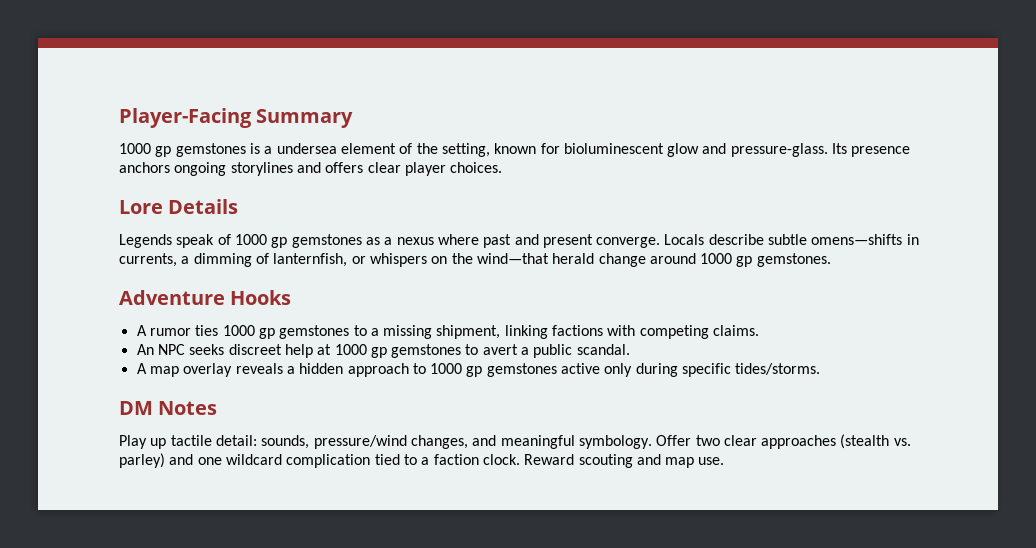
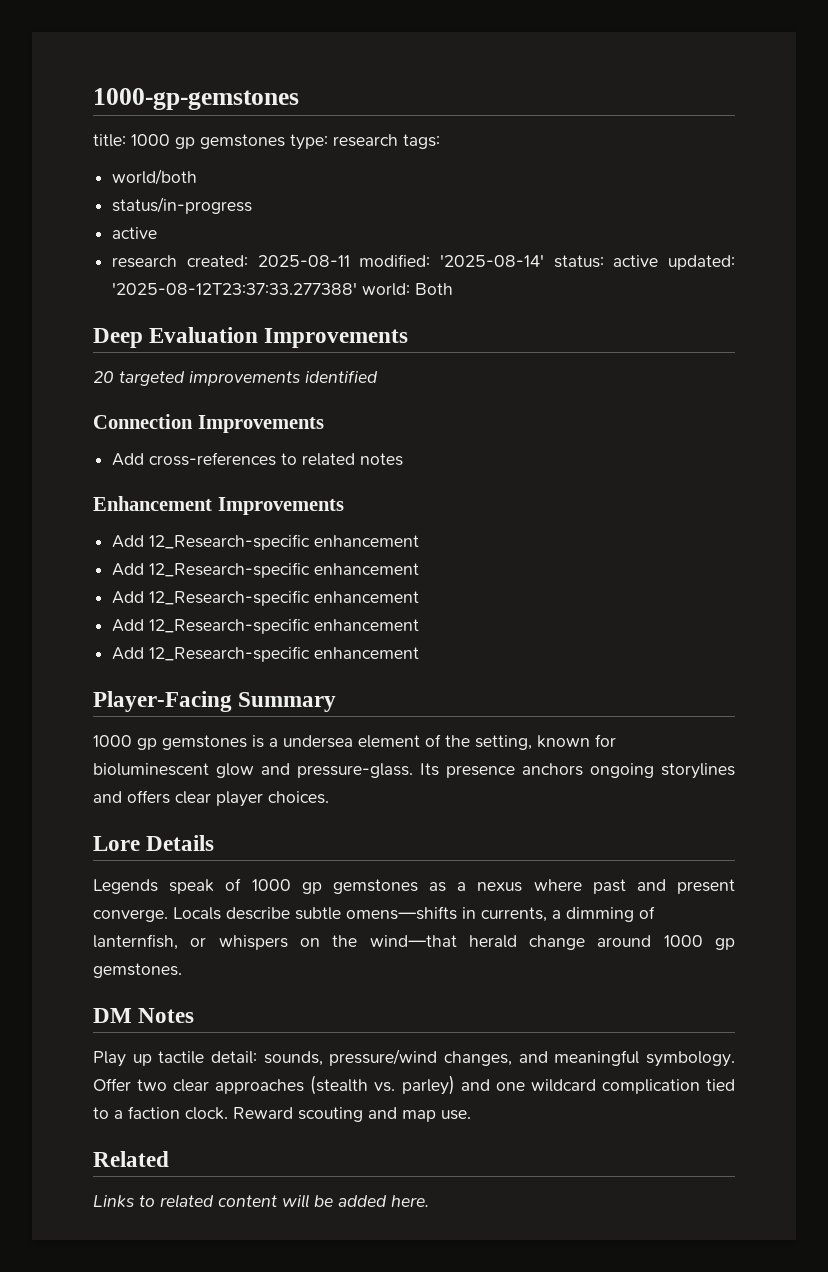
+ 1000-gp-gemstones
+ title: 1000 gp gemstones type: research tags:
+ world/both
+ status/in-progress
+ active
+ research created: 2025-08-11 modified: '2025-08-14' status: active updated: '2025-08-12T23:37:33.277388' world: Both
+ Deep Evaluation Improvements
+ 20 targeted improvements identified
+ Connection Improvements
+ Add cross-references to related notes
+ Enhancement Improvements
+ Add 12_Research-specific enhancement
+ Add 12_Research-specific enhancement
+ Add 12_Research-specific enhancement
+ Add 12_Research-specific enhancement
+ Add 12_Research-specific enhancement
- Adventure Hooks
- A rumor ties 1000 gp gemstones to a missing shipment, linking factions with competing claims.
- An NPC seeks discreet help at 1000 gp gemstones to avert a public scandal.
- A map overlay reveals a hidden approach to 1000 gp gemstones active only during specific tides/storms.
+ Related
+ Links to related content will be added here.

